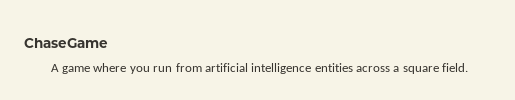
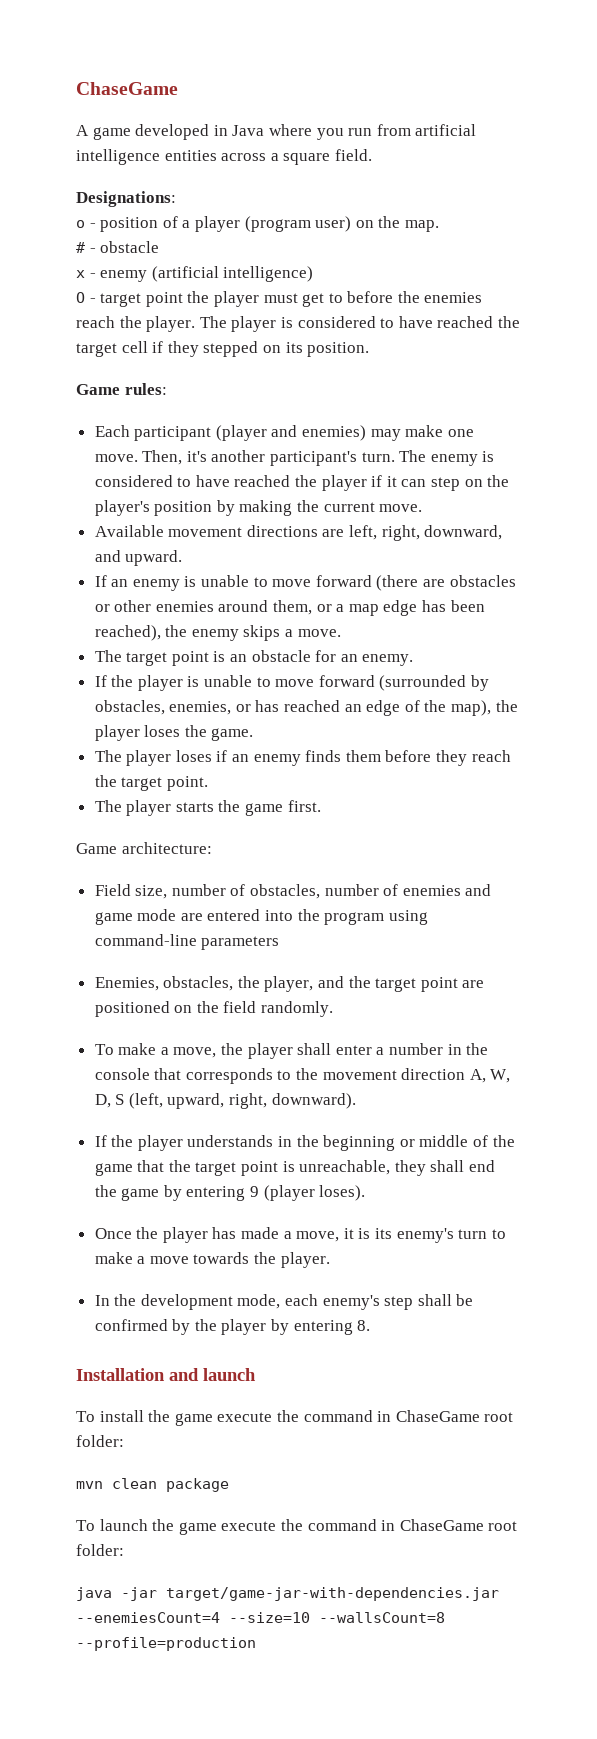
- A game where you run from artificial intelligence entities across a square field.
+ A game developed in Java where you run from artificial intelligence entities across a square field.
+ Designations:
+ o - position of a player (program user) on the map.
+ # - obstacle
+ x - enemy (artificial intelligence)
+ O - target point the player must get to before the enemies reach the player. The player is considered to have reached the target cell if they stepped on its position.
+ Game rules:
+ Each participant (player and enemies) may make one move. Then, it's another participant's turn. The enemy is considered to have reached the player if it can step on the player's position by making the current move.
+ Available movement directions are left, right, downward, and upward.
+ If an enemy is unable to move forward (there are obstacles or other enemies around them, or a map edge has been reached), the enemy skips a move.
+ The target point is an obstacle for an enemy.
+ If the player is unable to move forward (surrounded by obstacles, enemies, or has reached an edge of the map), the player loses the game.
+ The player loses if an enemy finds them before they reach the target point.
+ The player starts the game first.
+ Game architecture:
+ Field size, number of obstacles, number of enemies and game mode are entered into the program using command-line parameters
+ Enemies, obstacles, the player, and the target point are positioned on the field randomly.
+ To make a move, the player shall enter a number in the console that corresponds to the movement direction A, W, D, S (left, upward, right, downward).
+ If the player understands in the beginning or middle of the game that the target point is unreachable, they shall end the game by entering 9 (player loses).
+ Once the player has made a move, it is its enemy's turn to make a move towards the player.
+ In the development mode, each enemy's step shall be confirmed by the player by entering 8.
+ Installation and launch
+ To install the game execute the command in ChaseGame root folder:
+ mvn clean package
+ To launch the game execute the command in ChaseGame root folder:
+ java -jar target/game-jar-with-dependencies.jar --enemiesCount=4 --size=10 --wallsCount=8 --profile=production

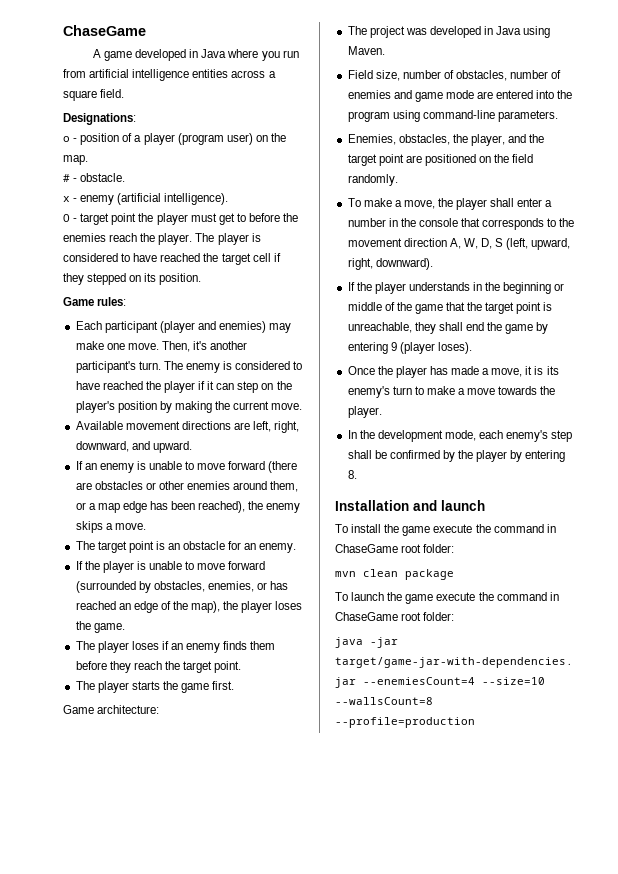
- # - obstacle
+ # - obstacle.
- x - enemy (artificial intelligence)
+ x - enemy (artificial intelligence).
+ The project was developed in Java using Maven.
- Field size, number of obstacles, number of enemies and game mode are entered into the program using command-line parameters
+ Field size, number of obstacles, number of enemies and game mode are entered into the program using command-line parameters.

